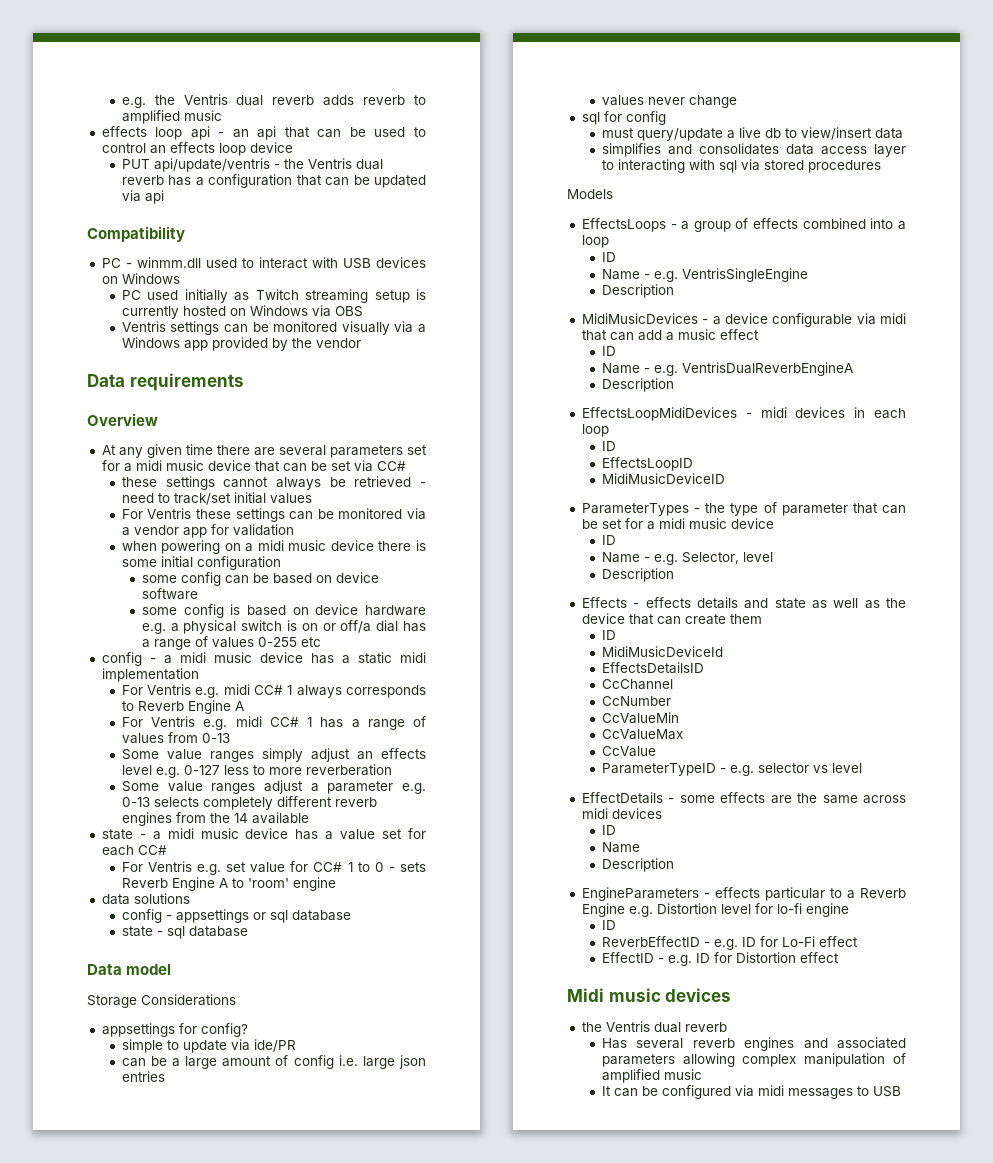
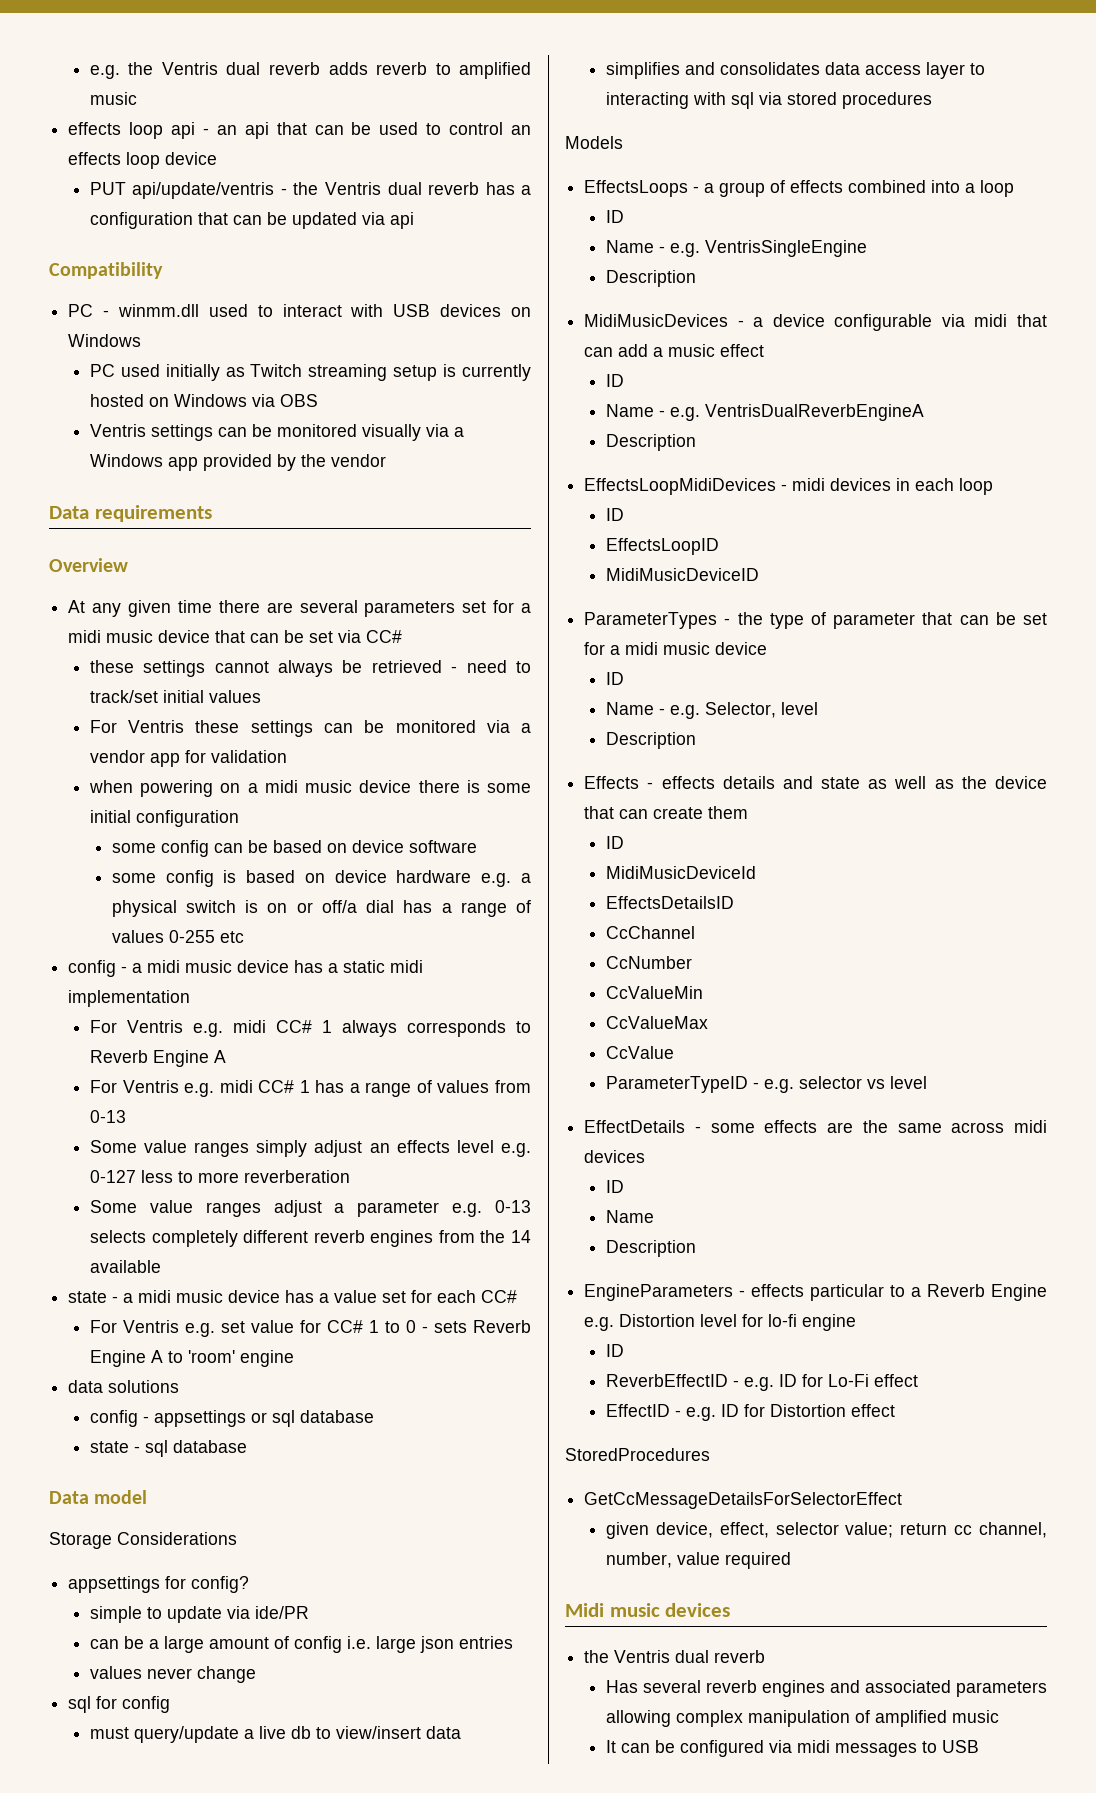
+ StoredProcedures
+ GetCcMessageDetailsForSelectorEffect
+ given device, effect, selector value; return cc channel, number, value required

